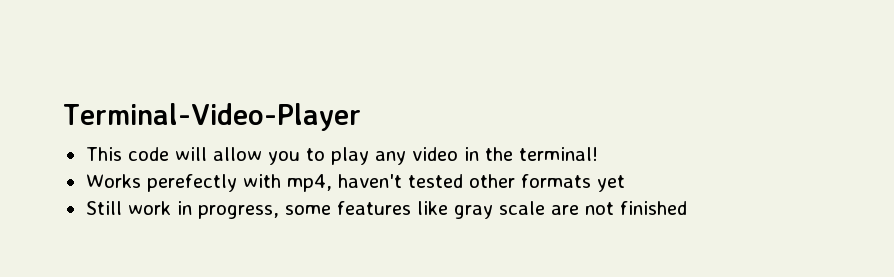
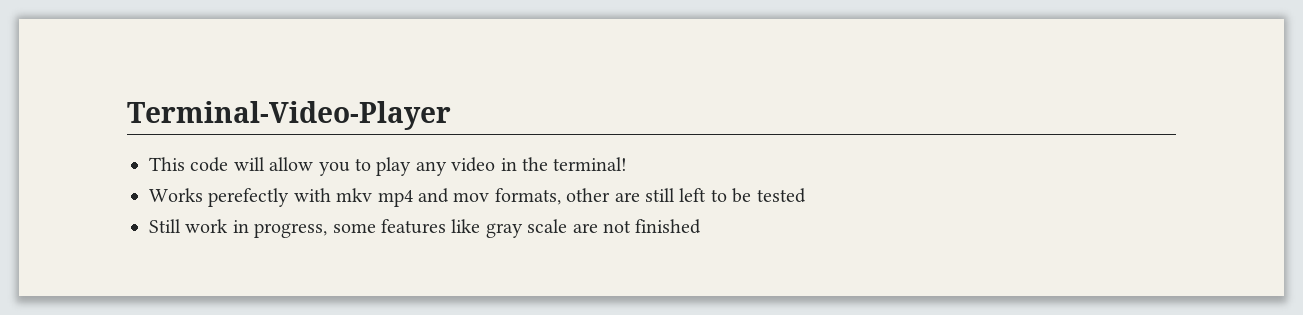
- Works perefectly with mp4, haven't tested other formats yet
+ Works perefectly with mkv mp4 and mov formats, other are still left to be tested

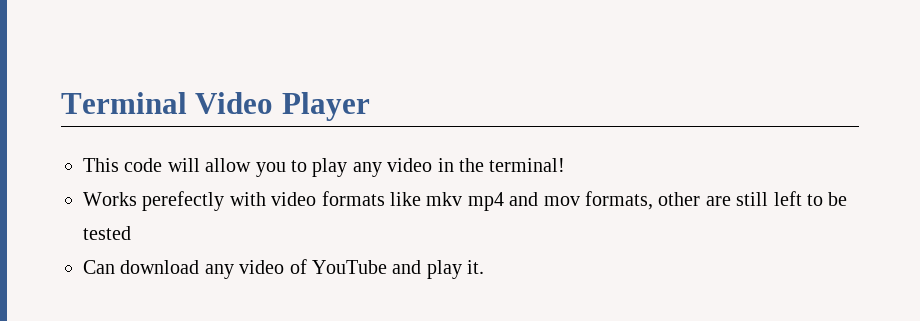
- Terminal-Video-Player
+ Terminal Video Player
- Works perefectly with mkv mp4 and mov formats, other are still left to be tested
+ Works perefectly with video formats like mkv mp4 and mov formats, other are still left to be tested
- Still work in progress, some features like gray scale are not finished
+ Can download any video of YouTube and play it.

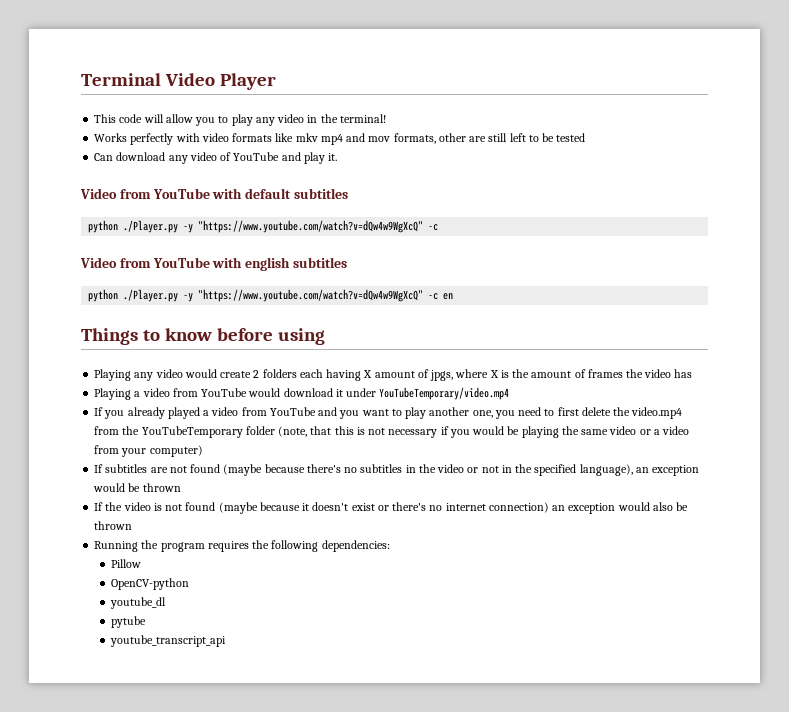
- Works perefectly with video formats like mkv mp4 and mov formats, other are still left to be tested
+ Works perfectly with video formats like mkv mp4 and mov formats, other are still left to be tested
+ Video from YouTube with default subtitles
+ python ./Player.py -y "https://www.youtube.com/watch?v=dQw4w9WgXcQ" -c
+ Video from YouTube with english subtitles
+ python ./Player.py -y "https://www.youtube.com/watch?v=dQw4w9WgXcQ" -c en
+ Things to know before using
+ Playing any video would create 2 folders each having X amount of jpgs, where X is the amount of frames the video has
+ Playing a video from YouTube would download it under YouTubeTemporary/video.mp4
+ If you already played a video from YouTube and you want to play another one, you need to first delete the video.mp4 from the YouTubeTemporary folder (note, that this is not necessary if you would be playing the same video or a video from your computer)
+ If subtitles are not found (maybe because there's no subtitles in the video or not in the specified language), an exception would be thrown
+ If the video is not found (maybe because it doesn't exist or there's no internet connection) an exception would also be thrown
+ Running the program requires the following dependencies:
+ Pillow
+ OpenCV-python
+ youtube_dl
+ pytube
+ youtube_transcript_api

